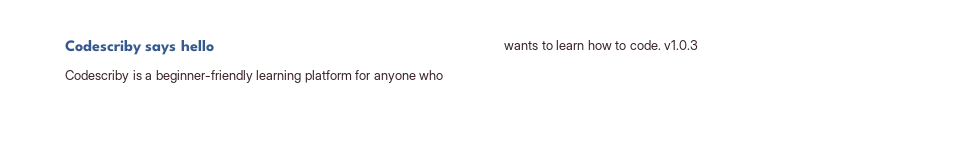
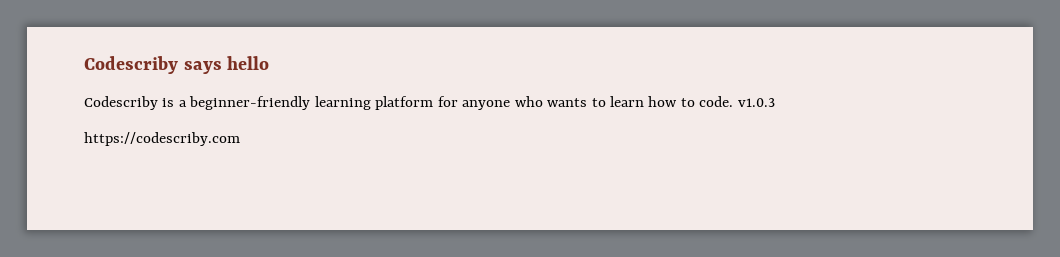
+ https://codescriby.com

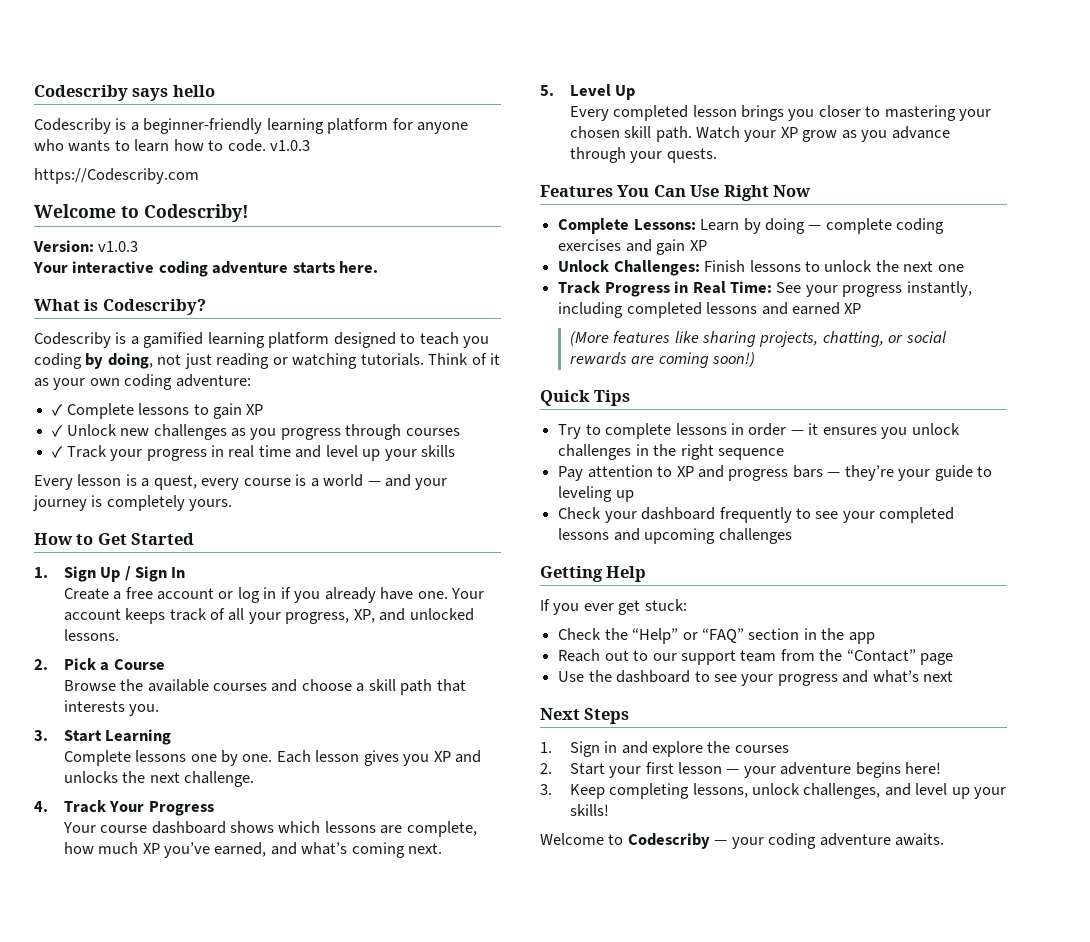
- https://codescriby.com
+ https://Codescriby.com
+ Welcome to Codescriby!
+ Version: v1.0.3
+ Your interactive coding adventure starts here.
+ What is Codescriby?
+ Codescriby is a gamified learning platform designed to teach you coding by doing, not just reading or watching tutorials. Think of it as your own coding adventure:
+ ✓ Complete lessons to gain XP
+ ✓ Unlock new challenges as you progress through courses
+ ✓ Track your progress in real time and level up your skills
+ Every lesson is a quest, every course is a world — and your journey is completely yours.
+ How to Get Started
+ 1. Sign Up / Sign In
+ Create a free account or log in if you already have one. Your account keeps track of all your progress, XP, and unlocked lessons.
+ 2. Pick a Course
+ Browse the available courses and choose a skill path that interests you.
+ 3. Start Learning
+ Complete lessons one by one. Each lesson gives you XP and unlocks the next challenge.
+ 4. Track Your Progress
+ Your course dashboard shows which lessons are complete, how much XP you’ve earned, and what’s coming next.
+ 5. Level Up
+ Every completed lesson brings you closer to mastering your chosen skill path. Watch your XP grow as you advance through your quests.
+ Features You Can Use Right Now
+ Complete Lessons: Learn by doing — complete coding exercises and gain XP
+ Unlock Challenges: Finish lessons to unlock the next one
+ Track Progress in Real Time: See your progress instantly, including completed lessons and earned XP
+ (More features like sharing projects, chatting, or social rewards are coming soon!)
+ Quick Tips
+ Try to complete lessons in order — it ensures you unlock challenges in the right sequence
+ Pay attention to XP and progress bars — they’re your guide to leveling up
+ Check your dashboard frequently to see your completed lessons and upcoming challenges
+ Getting Help
+ If you ever get stuck:
+ Check the “Help” or “FAQ” section in the app
+ Reach out to our support team from the “Contact” page
+ Use the dashboard to see your progress and what’s next
+ Next Steps
+ 1. Sign in and explore the courses
+ 2. Start your first lesson — your adventure begins here!
+ 3. Keep completing lessons, unlock challenges, and level up your skills!
+ Welcome to Codescriby — your coding adventure awaits.

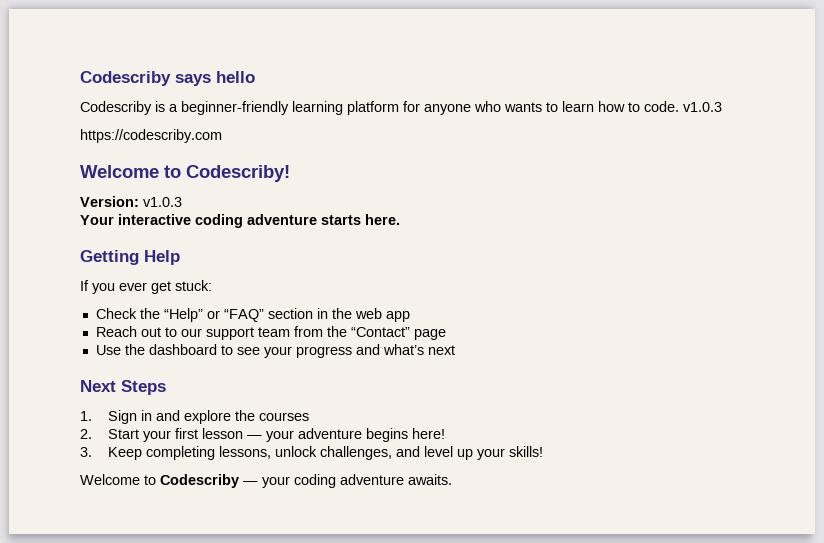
- https://Codescriby.com
+ https://codescriby.com
- What is Codescriby?
- Codescriby is a gamified learning platform designed to teach you coding by doing, not just reading or watching tutorials. Think of it as your own coding adventure:
- ✓ Complete lessons to gain XP
- ✓ Unlock new challenges as you progress through courses
- ✓ Track your progress in real time and level up your skills
- Every lesson is a quest, every course is a world — and your journey is completely yours.
- How to Get Started
- 1. Sign Up / Sign In
- Create a free account or log in if you already have one. Your account keeps track of all your progress, XP, and unlocked lessons.
- 2. Pick a Course
- Browse the available courses and choose a skill path that interests you.
- 3. Start Learning
- Complete lessons one by one. Each lesson gives you XP and unlocks the next challenge.
- 4. Track Your Progress
- Your course dashboard shows which lessons are complete, how much XP you’ve earned, and what’s coming next.
- 5. Level Up
- Every completed lesson brings you closer to mastering your chosen skill path. Watch your XP grow as you advance through your quests.
- Features You Can Use Right Now
- Complete Lessons: Learn by doing — complete coding exercises and gain XP
- Unlock Challenges: Finish lessons to unlock the next one
- Track Progress in Real Time: See your progress instantly, including completed lessons and earned XP
- (More features like sharing projects, chatting, or social rewards are coming soon!)
- Quick Tips
- Try to complete lessons in order — it ensures you unlock challenges in the right sequence
- Pay attention to XP and progress bars — they’re your guide to leveling up
- Check your dashboard frequently to see your completed lessons and upcoming challenges
- Check the “Help” or “FAQ” section in the app
+ Check the “Help” or “FAQ” section in the web app

